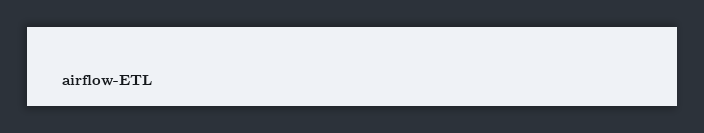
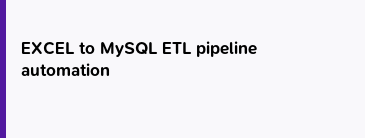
- airflow-ETL
+ EXCEL to MySQL ETL pipeline automation

